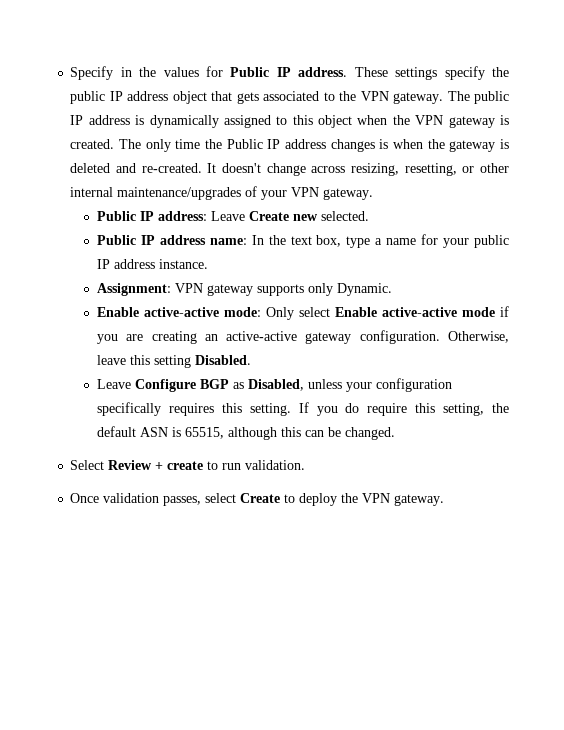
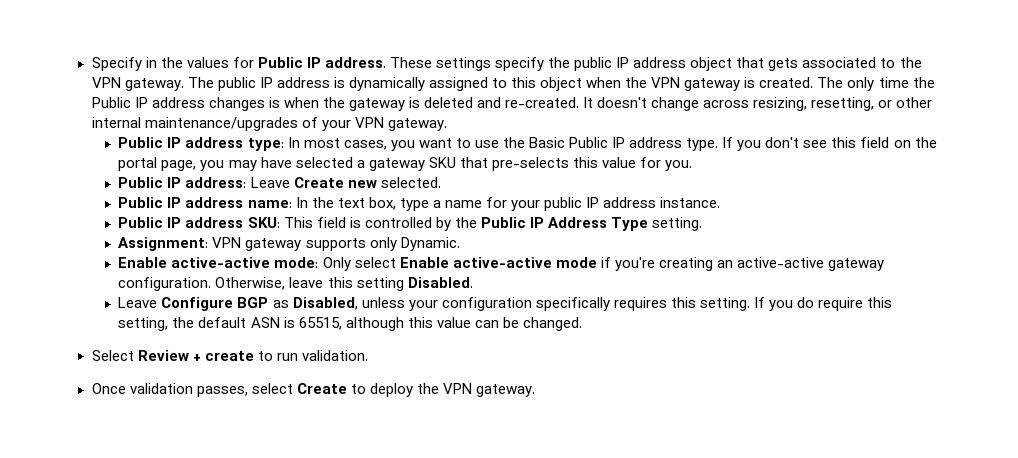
+ Public IP address type: In most cases, you want to use the Basic Public IP address type. If you don't see this field on the portal page, you may have selected a gateway SKU that pre-selects this value for you.
+ Public IP address SKU: This field is controlled by the Public IP Address Type setting.
- Enable active-active mode: Only select Enable active-active mode if you are creating an active-active gateway configuration.
+ Enable active-active mode: Only select Enable active-active mode if you're creating an active-active gateway configuration.
- If you do require this setting, the default ASN is 65515, although this can be changed.
+ If you do require this setting, the default ASN is 65515, although this value can be changed.

